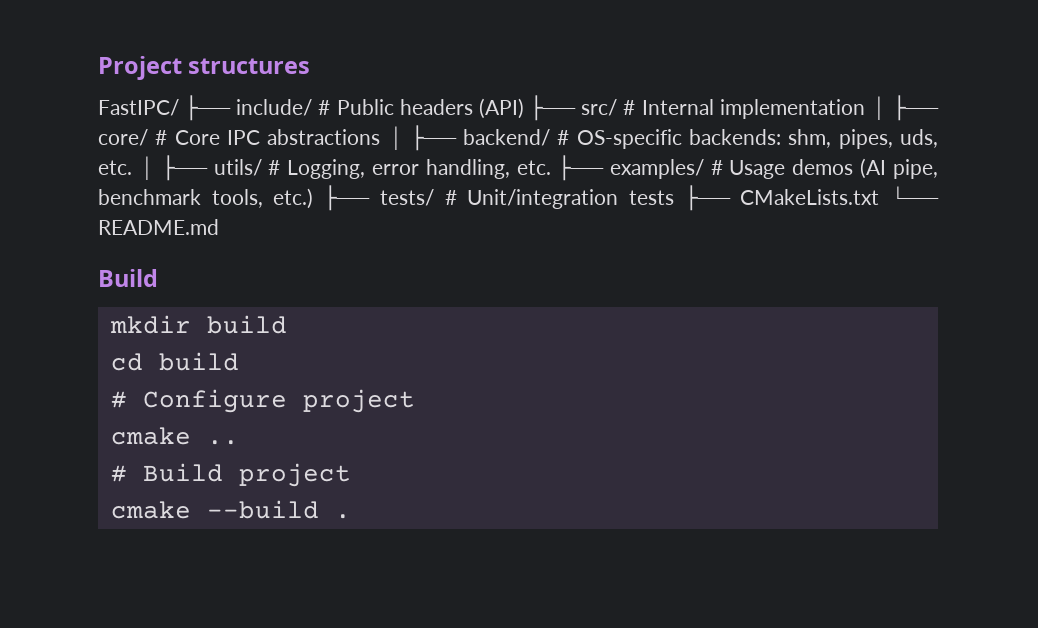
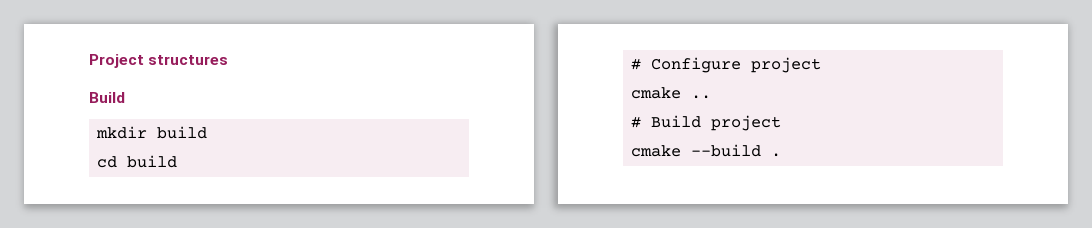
- FastIPC/ ├── include/ # Public headers (API) ├── src/ # Internal implementation │ ├── core/ # Core IPC abstractions │ ├── backend/ # OS-specific backends: shm, pipes, uds, etc. │ ├── utils/ # Logging, error handling, etc. ├── examples/ # Usage demos (AI pipe, benchmark tools, etc.) ├── tests/ # Unit/integration tests ├── CMakeLists.txt └── README.md

